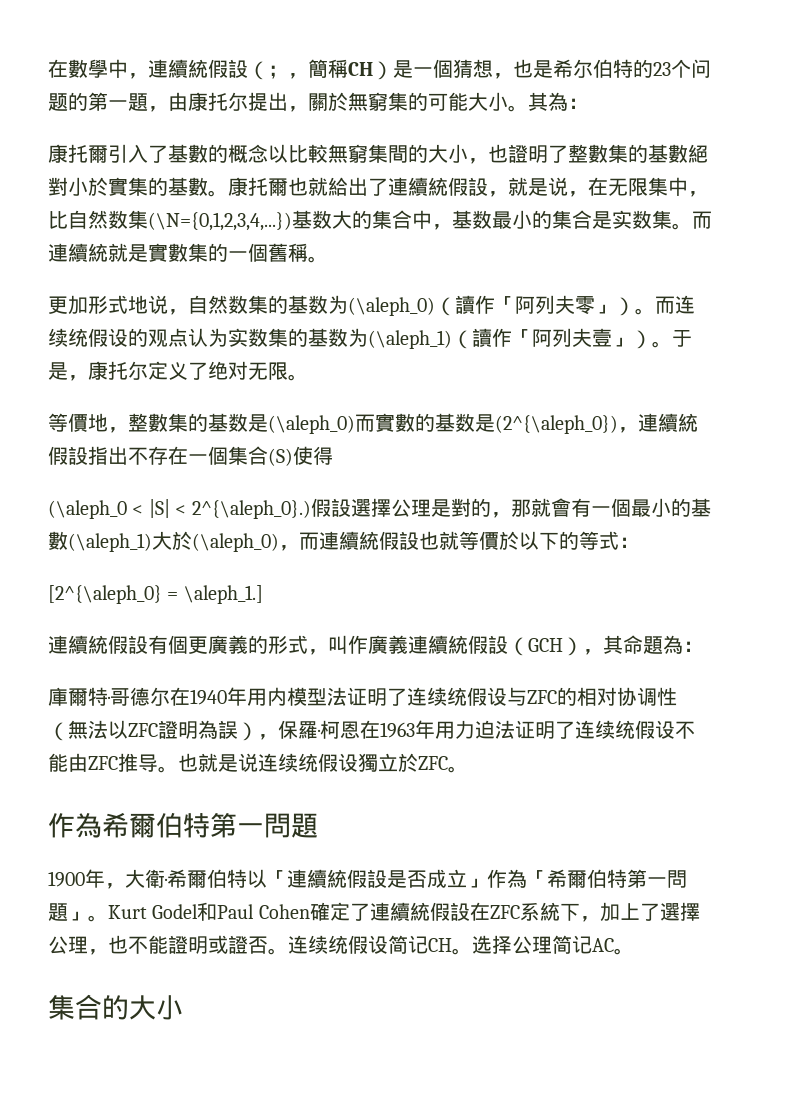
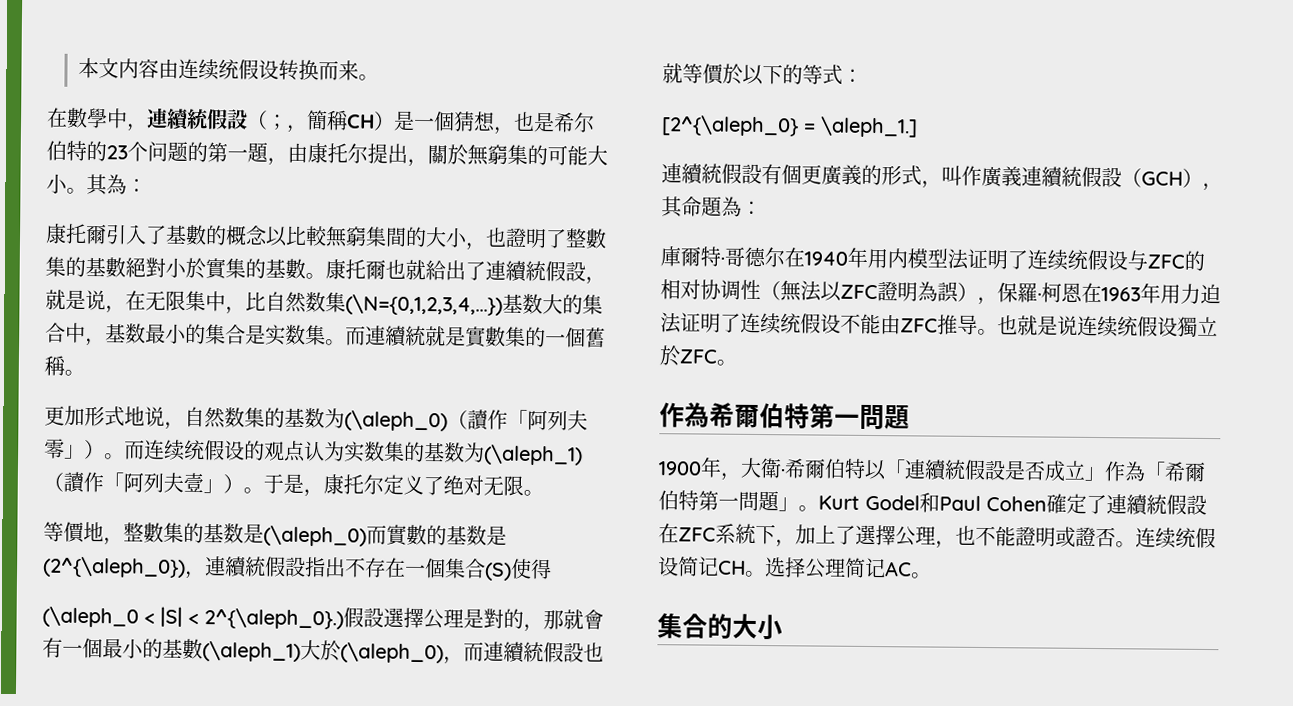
+ 本文内容由连续统假设转换而来。

